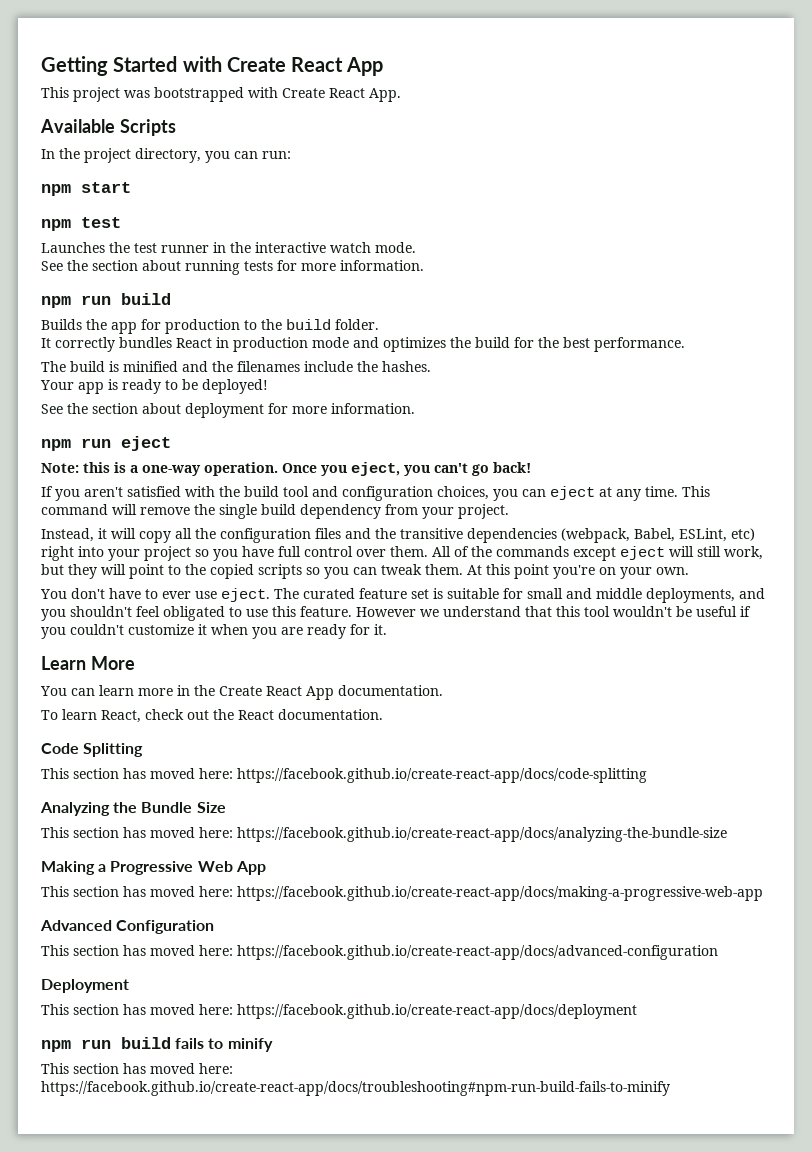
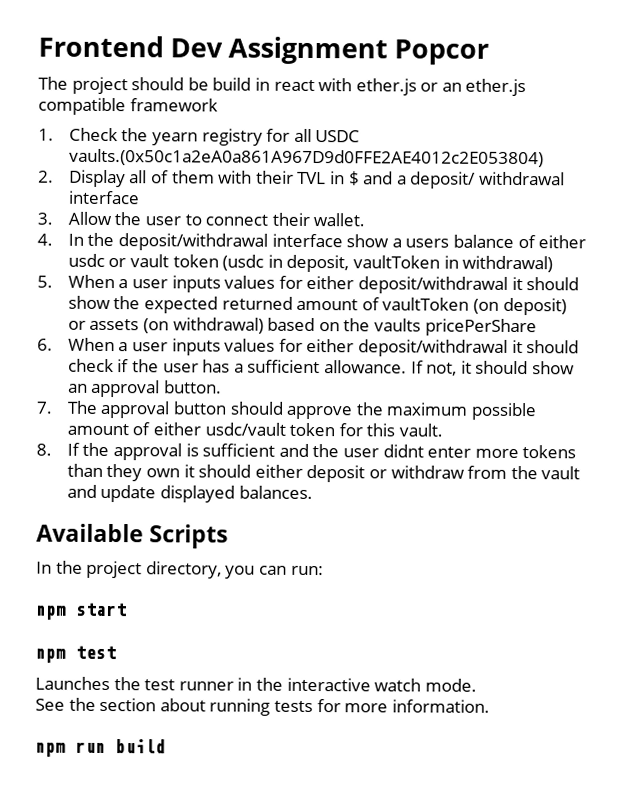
- Getting Started with Create React App
- This project was bootstrapped with Create React App.
+ Frontend Dev Assignment Popcor
+ The project should be build in react with ether.js or an ether.js compatible framework
+ 1. Check the yearn registry for all USDC vaults.(0x50c1a2eA0a861A967D9d0FFE2AE4012c2E053804)
+ 2. Display all of them with their TVL in $ and a deposit/ withdrawal interface
+ 3. Allow the user to connect their wallet.
+ 4. In the deposit/withdrawal interface show a users balance of either usdc or vault token (usdc in deposit, vaultToken in withdrawal)
+ 5. When a user inputs values for either deposit/withdrawal it should show the expected returned amount of vaultToken (on deposit) or assets (on withdrawal) based on the vaults pricePerShare
+ 6. When a user inputs values for either deposit/withdrawal it should check if the user has a sufficient allowance. If not, it should show an approval button.
+ 7. The approval button should approve the maximum possible amount of either usdc/vault token for this vault.
+ 8. If the approval is sufficient and the user didnt enter more tokens than they own it should either deposit or withdraw from the vault and update displayed balances.
- Builds the app for production to the build folder.
- It correctly bundles React in production mode and optimizes the build for the best performance.
- The build is minified and the filenames include the hashes.
- Your app is ready to be deployed!
- See the section about deployment for more information.
- npm run eject
- Note: this is a one-way operation. Once you eject, you can't go back!
- If you aren't satisfied with the build tool and configuration choices, you can eject at any time. This command will remove the single build dependency from your project.
- Instead, it will copy all the configuration files and the transitive dependencies (webpack, Babel, ESLint, etc) right into your project so you have full control over them. All of the commands except eject will still work, but they will point to the copied scripts so you can tweak them. At this point you're on your own.
- You don't have to ever use eject. The curated feature set is suitable for small and middle deployments, and you shouldn't feel obligated to use this feature. However we understand that this tool wouldn't be useful if you couldn't customize it when you are ready for it.
- Learn More
- You can learn more in the Create React App documentation.
- To learn React, check out the React documentation.
- Code Splitting
- This section has moved here: https://facebook.github.io/create-react-app/docs/code-splitting
- Analyzing the Bundle Size
- This section has moved here: https://facebook.github.io/create-react-app/docs/analyzing-the-bundle-size
- Making a Progressive Web App
- This section has moved here: https://facebook.github.io/create-react-app/docs/making-a-progressive-web-app
- Advanced Configuration
- This section has moved here: https://facebook.github.io/create-react-app/docs/advanced-configuration
- Deployment
- This section has moved here: https://facebook.github.io/create-react-app/docs/deployment
- npm run build fails to minify
- This section has moved here: https://facebook.github.io/create-react-app/docs/troubleshooting#npm-run-build-fails-to-minify

